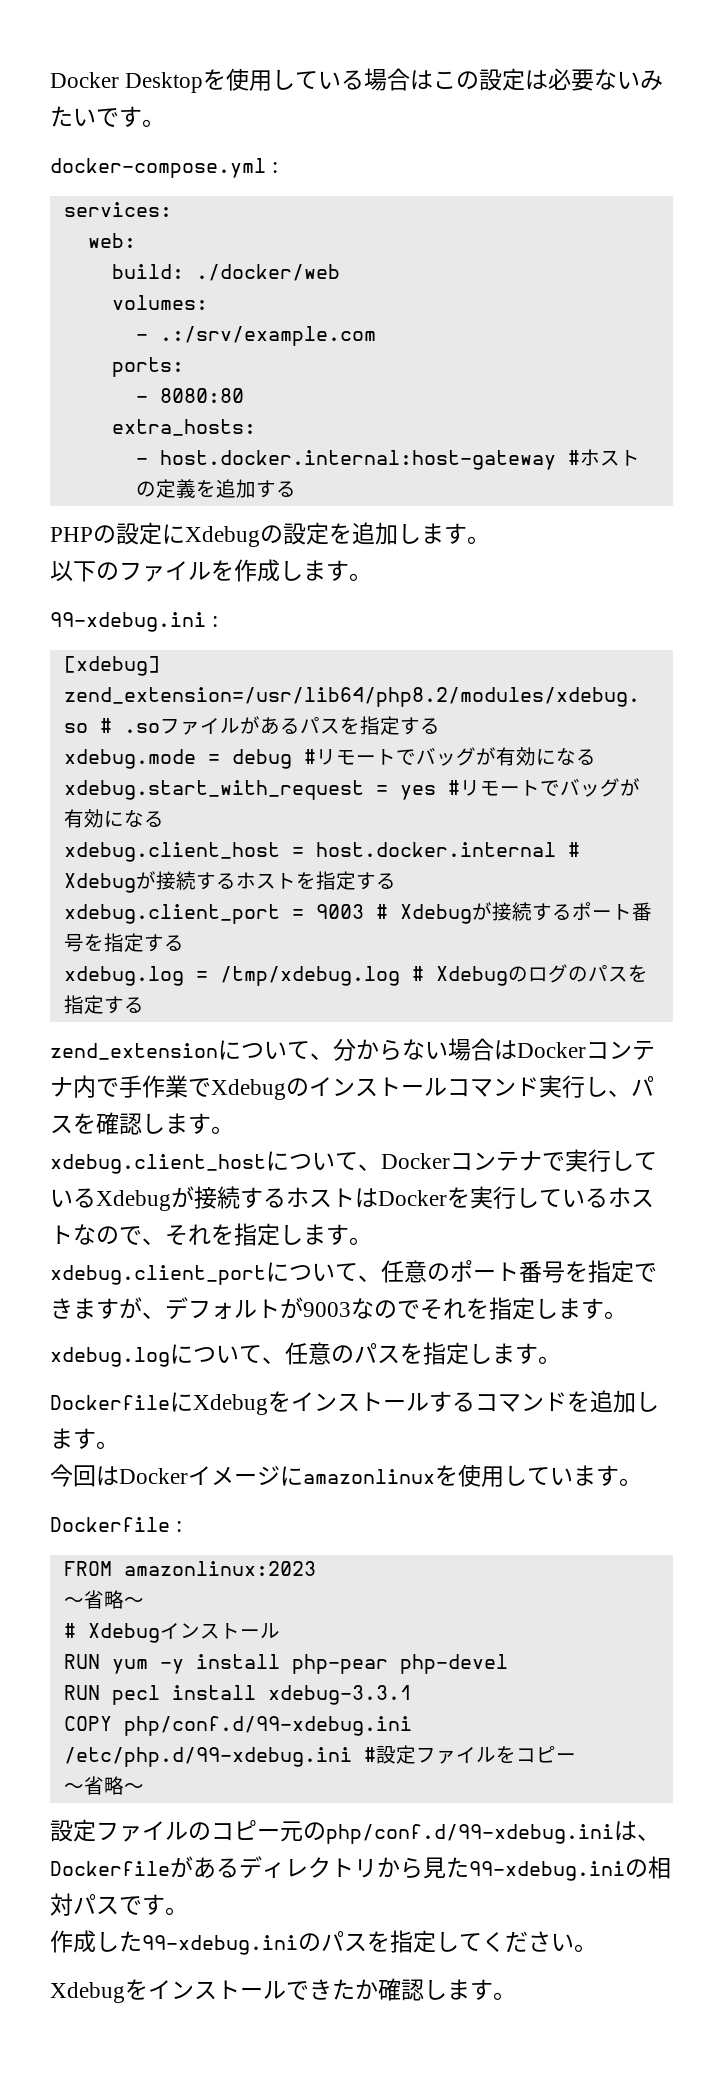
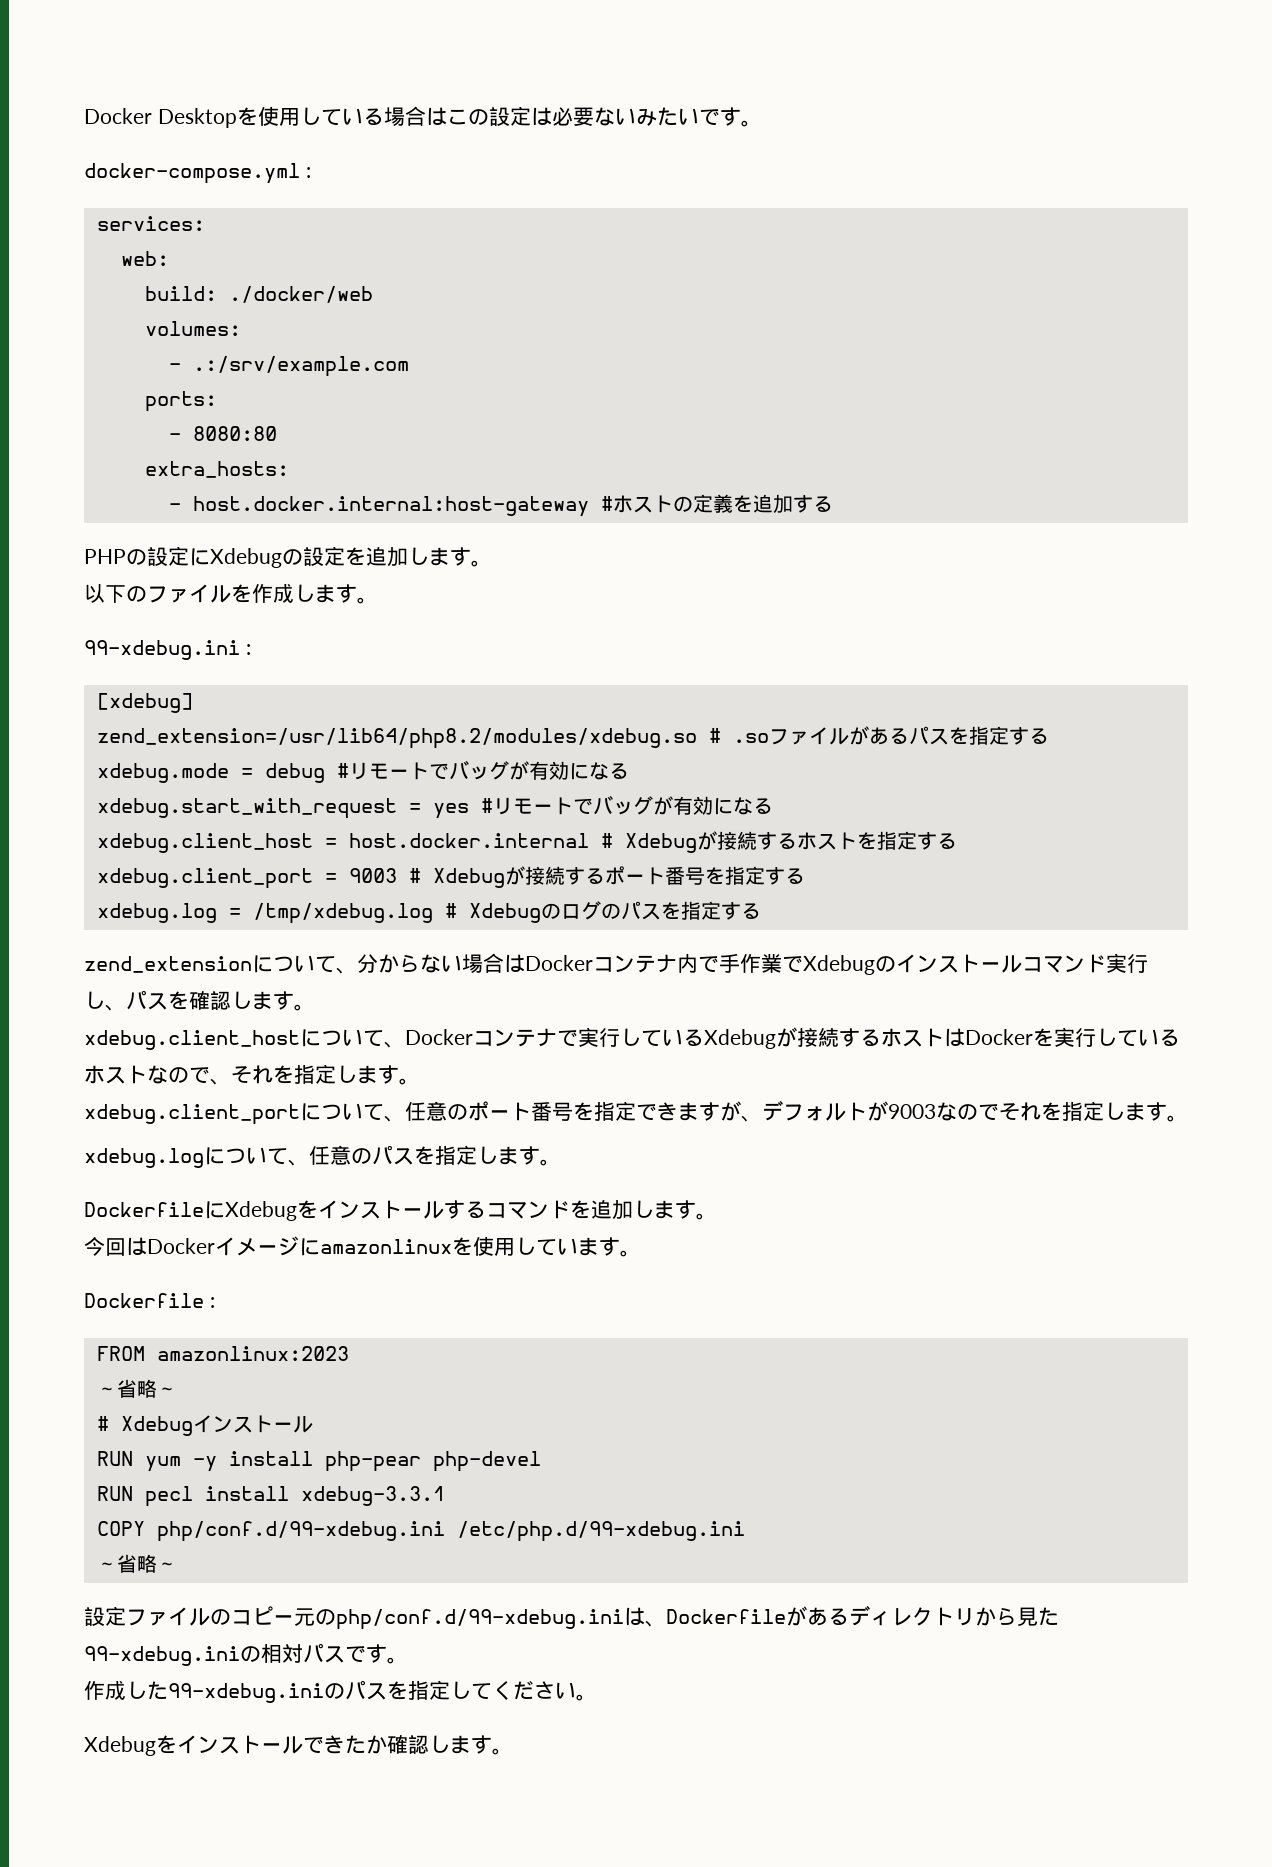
- COPY php/conf.d/99-xdebug.ini /etc/php.d/99-xdebug.ini #設定ファイルをコピー
+ COPY php/conf.d/99-xdebug.ini /etc/php.d/99-xdebug.ini

